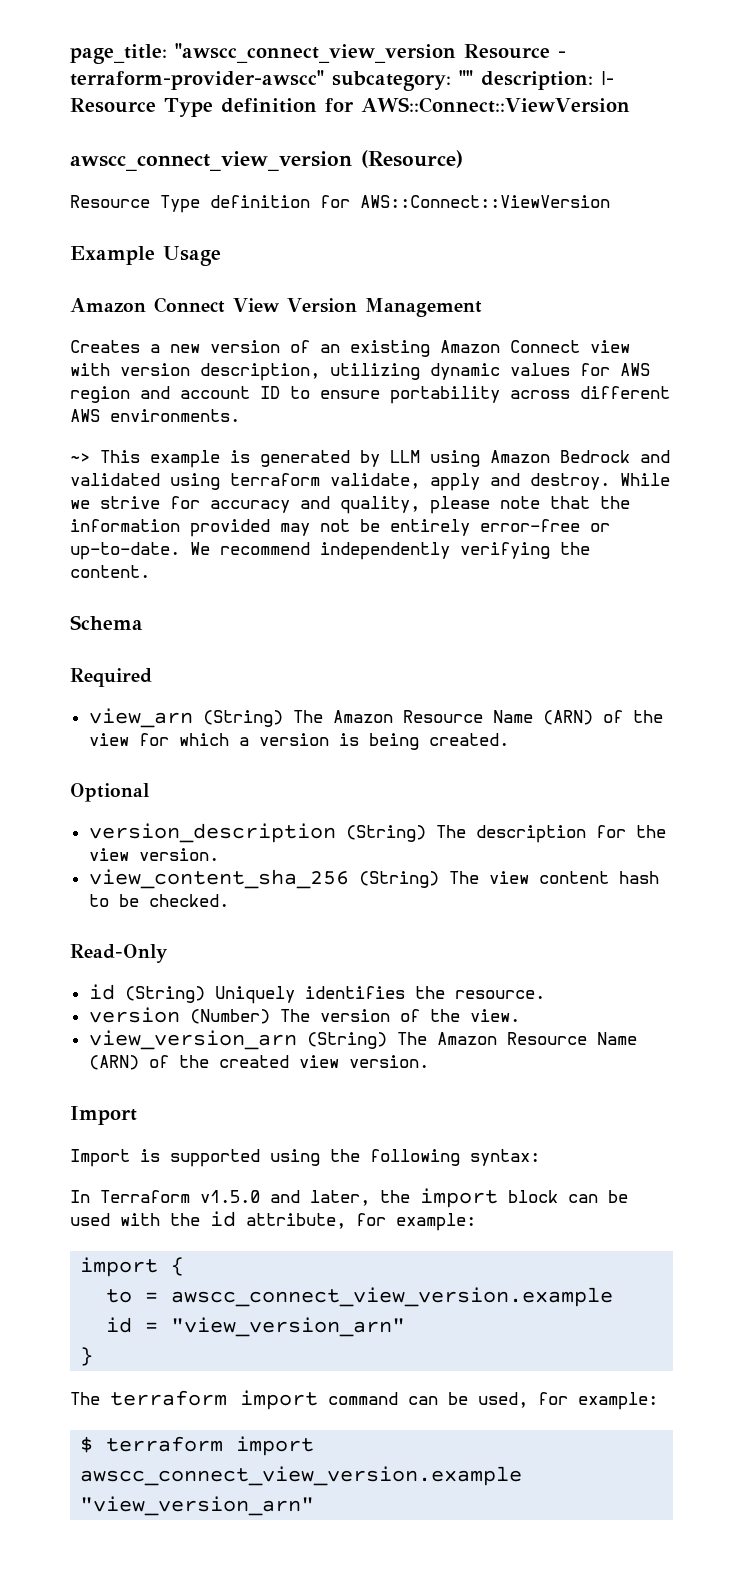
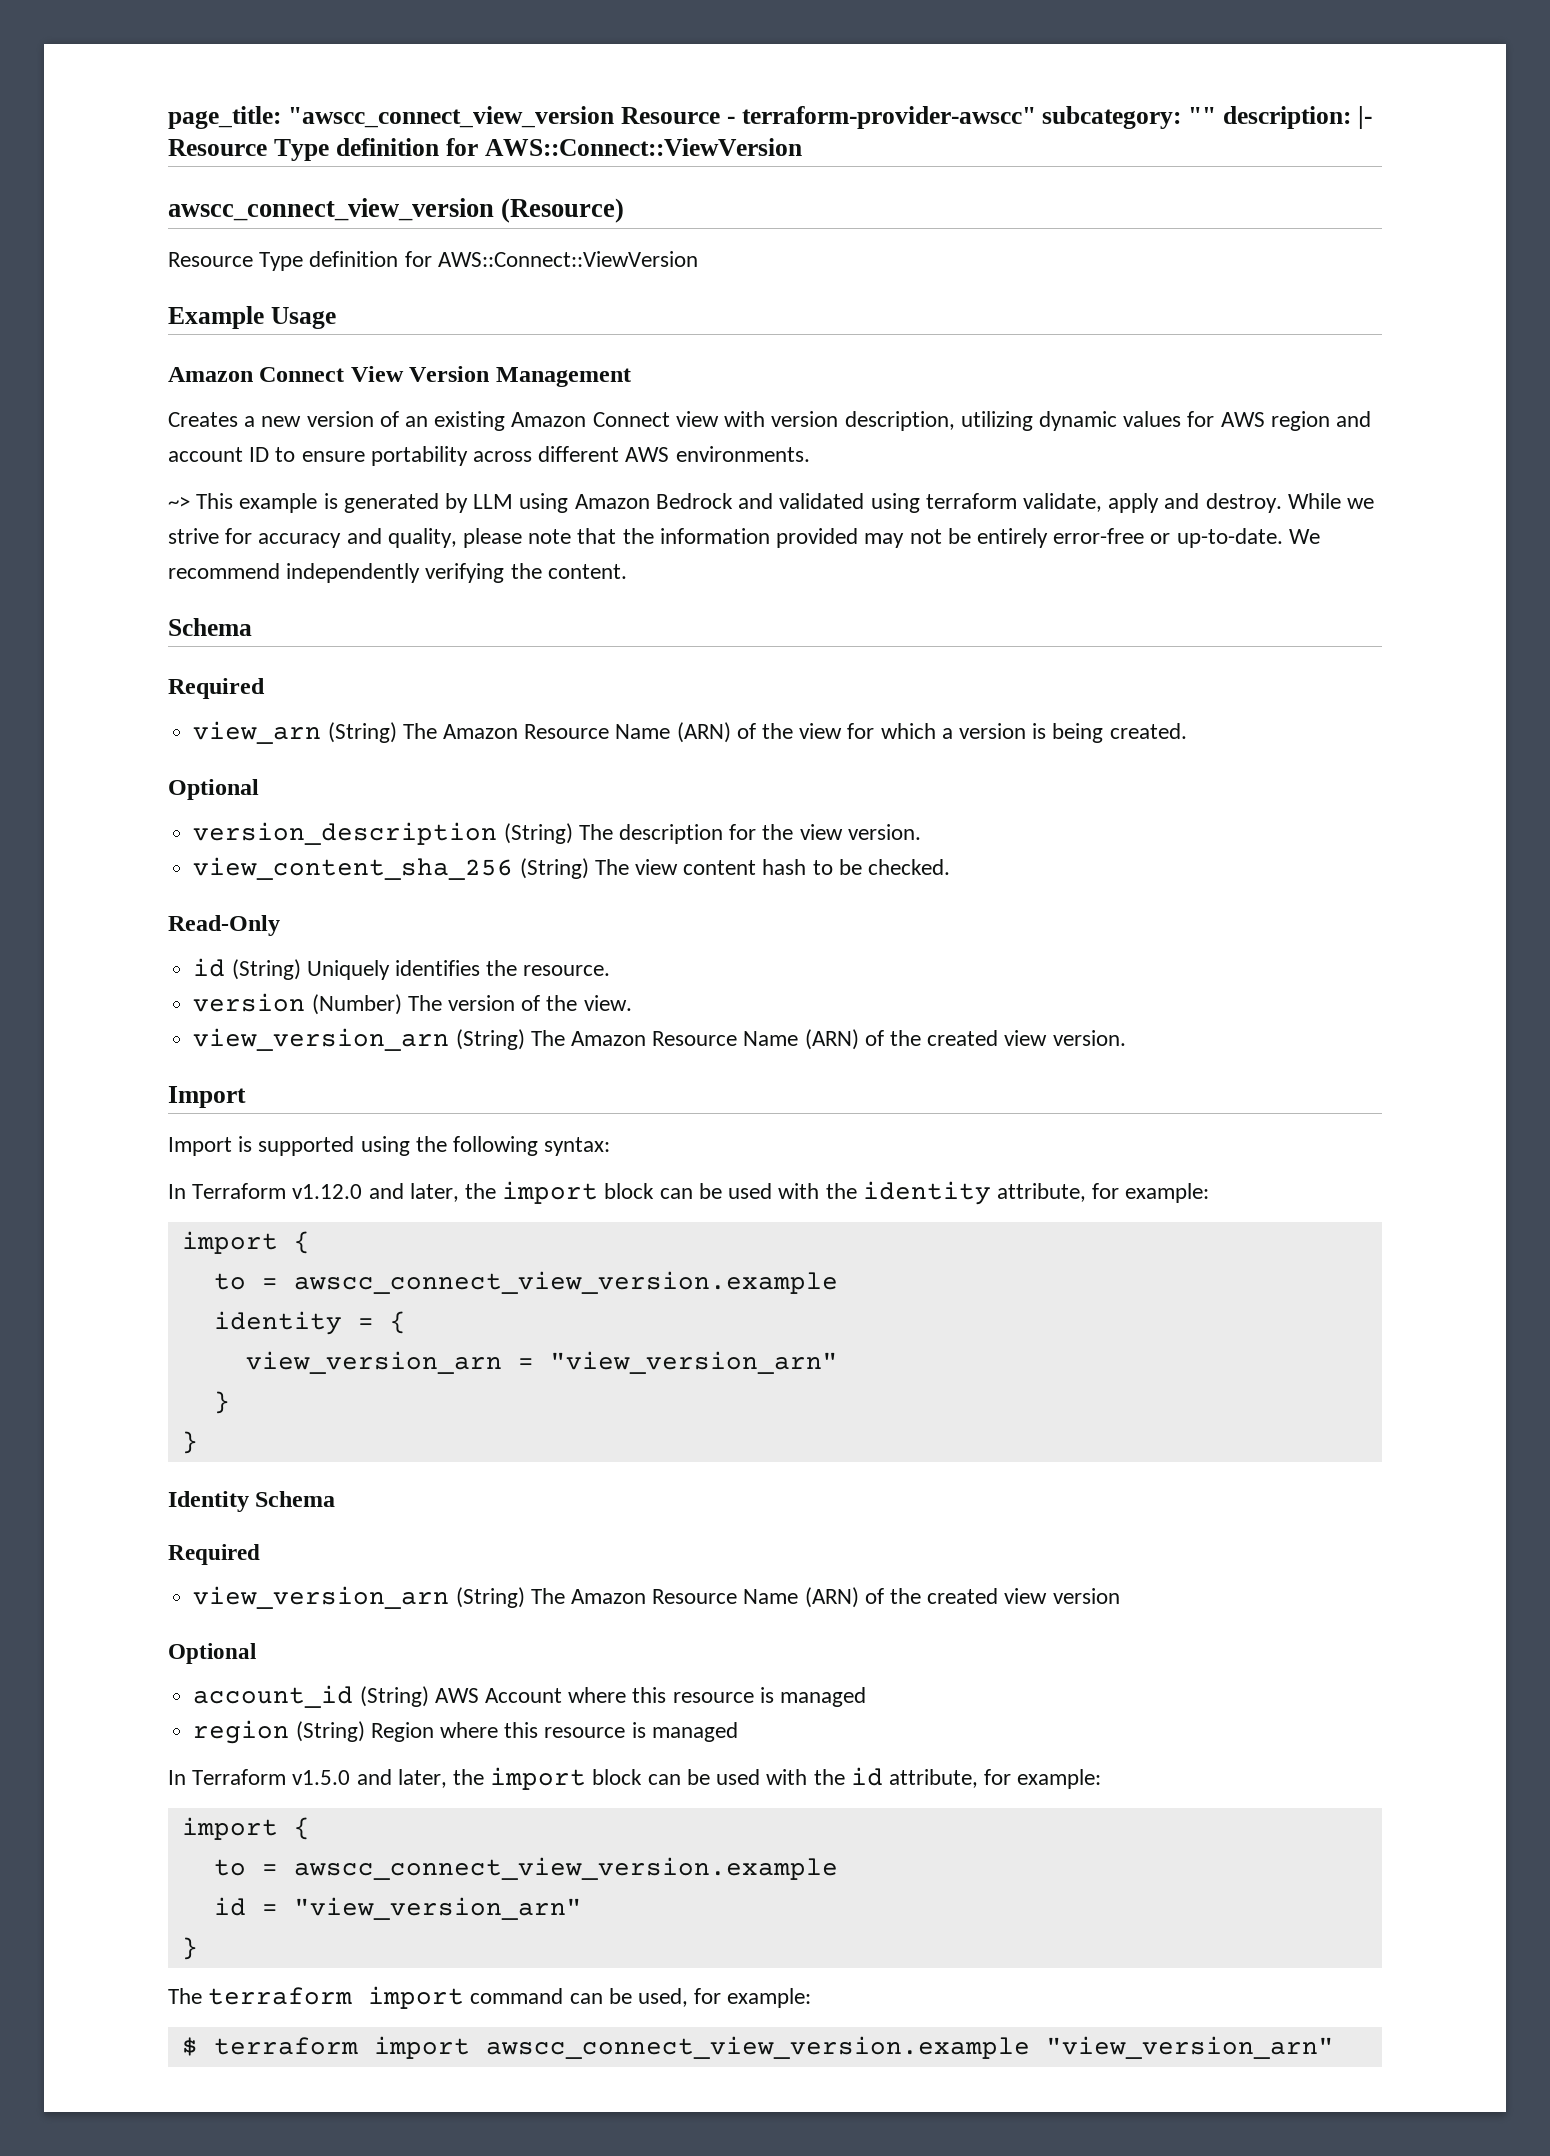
+ In Terraform v1.12.0 and later, the import block can be used with the identity attribute, for example:
+ import {
+ to = awscc_connect_view_version.example
+ identity = {
+ view_version_arn = "view_version_arn"
+ }
+ }
+ Identity Schema
+ Required
+ view_version_arn (String) The Amazon Resource Name (ARN) of the created view version
+ Optional
+ account_id (String) AWS Account where this resource is managed
+ region (String) Region where this resource is managed

